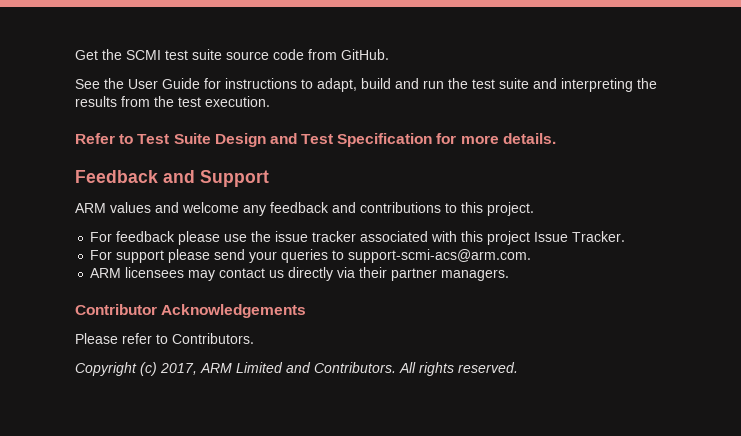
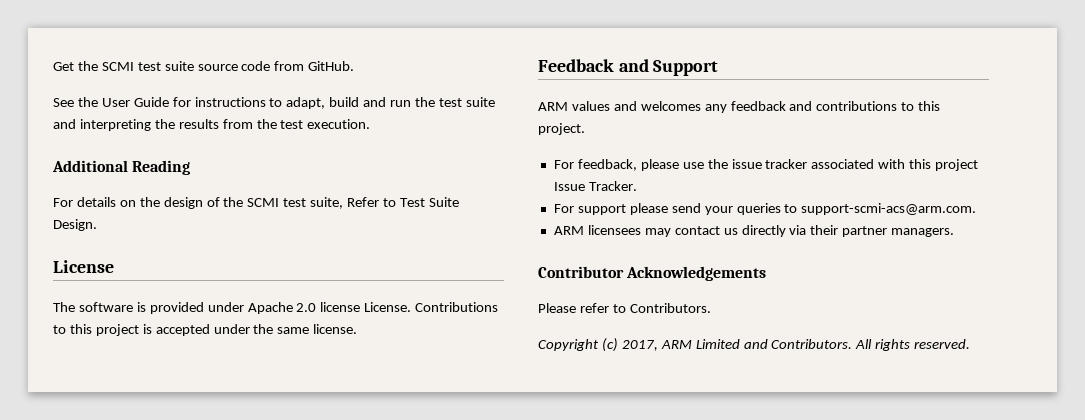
- Refer to Test Suite Design and Test Specification for more details.
+ Additional Reading
+ For details on the design of the SCMI test suite, Refer to Test Suite Design.
+ License
+ The software is provided under Apache 2.0 license License. Contributions to this project is accepted under the same license.
- ARM values and welcome any feedback and contributions to this project.
+ ARM values and welcomes any feedback and contributions to this project.
- For feedback please use the issue tracker associated with this project Issue Tracker.
+ For feedback, please use the issue tracker associated with this project Issue Tracker.

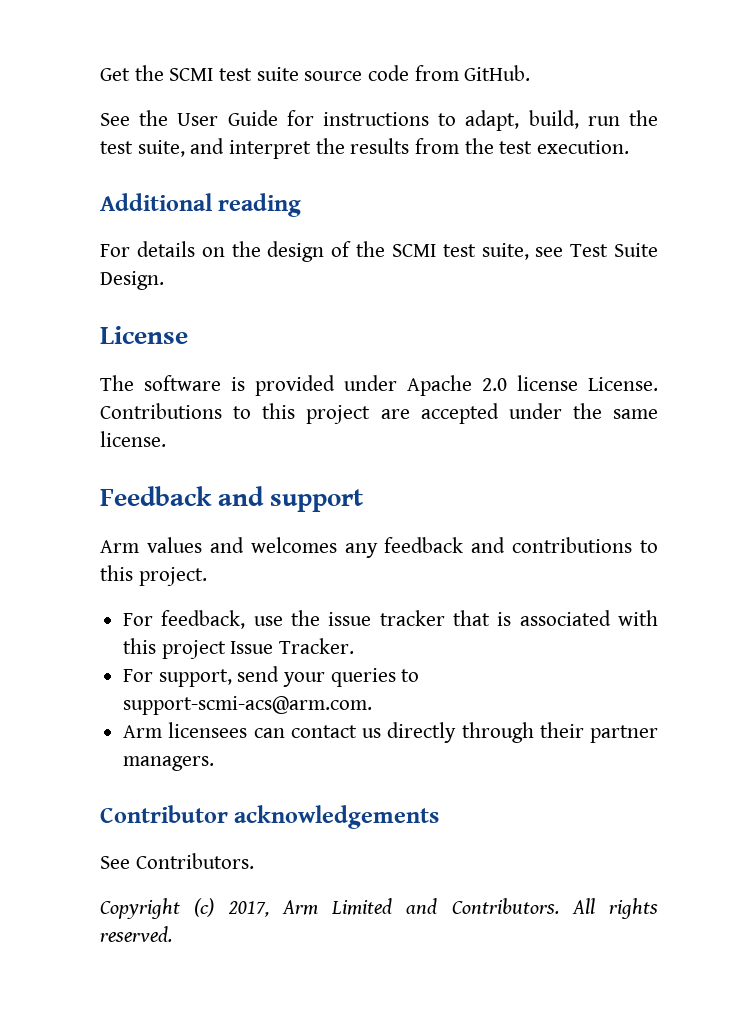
- See the User Guide for instructions to adapt, build and run the test suite and interpreting the results from the test execution.
+ See the User Guide for instructions to adapt, build, run the test suite, and interpret the results from the test execution.
- Additional Reading
+ Additional reading
- For details on the design of the SCMI test suite, Refer to Test Suite Design.
+ For details on the design of the SCMI test suite, see Test Suite Design.
- Contributions to this project is accepted under the same license.
+ Contributions to this project are accepted under the same license.
- Feedback and Support
- ARM values and welcomes any feedback and contributions to this project.
+ Feedback and support
+ Arm values and welcomes any feedback and contributions to this project.
- For feedback, please use the issue tracker associated with this project Issue Tracker.
+ For feedback, use the issue tracker that is associated with this project Issue Tracker.
- For support please send your queries to support-scmi-acs@arm.com.
+ For support, send your queries to support-scmi-acs@arm.com.
- ARM licensees may contact us directly via their partner managers.
+ Arm licensees can contact us directly through their partner managers.
- Contributor Acknowledgements
- Please refer to Contributors.
+ Contributor acknowledgements
+ See Contributors.
- Copyright (c) 2017, ARM Limited and Contributors.
+ Copyright (c) 2017, Arm Limited and Contributors.

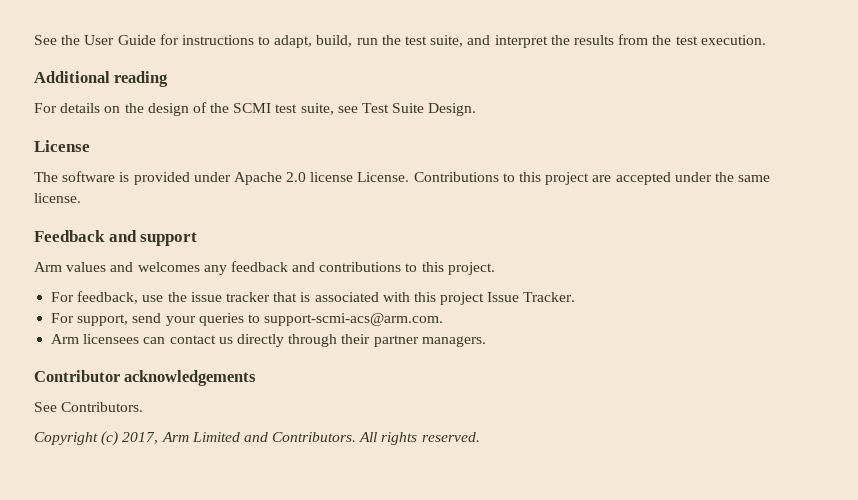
- Get the SCMI test suite source code from GitHub.

